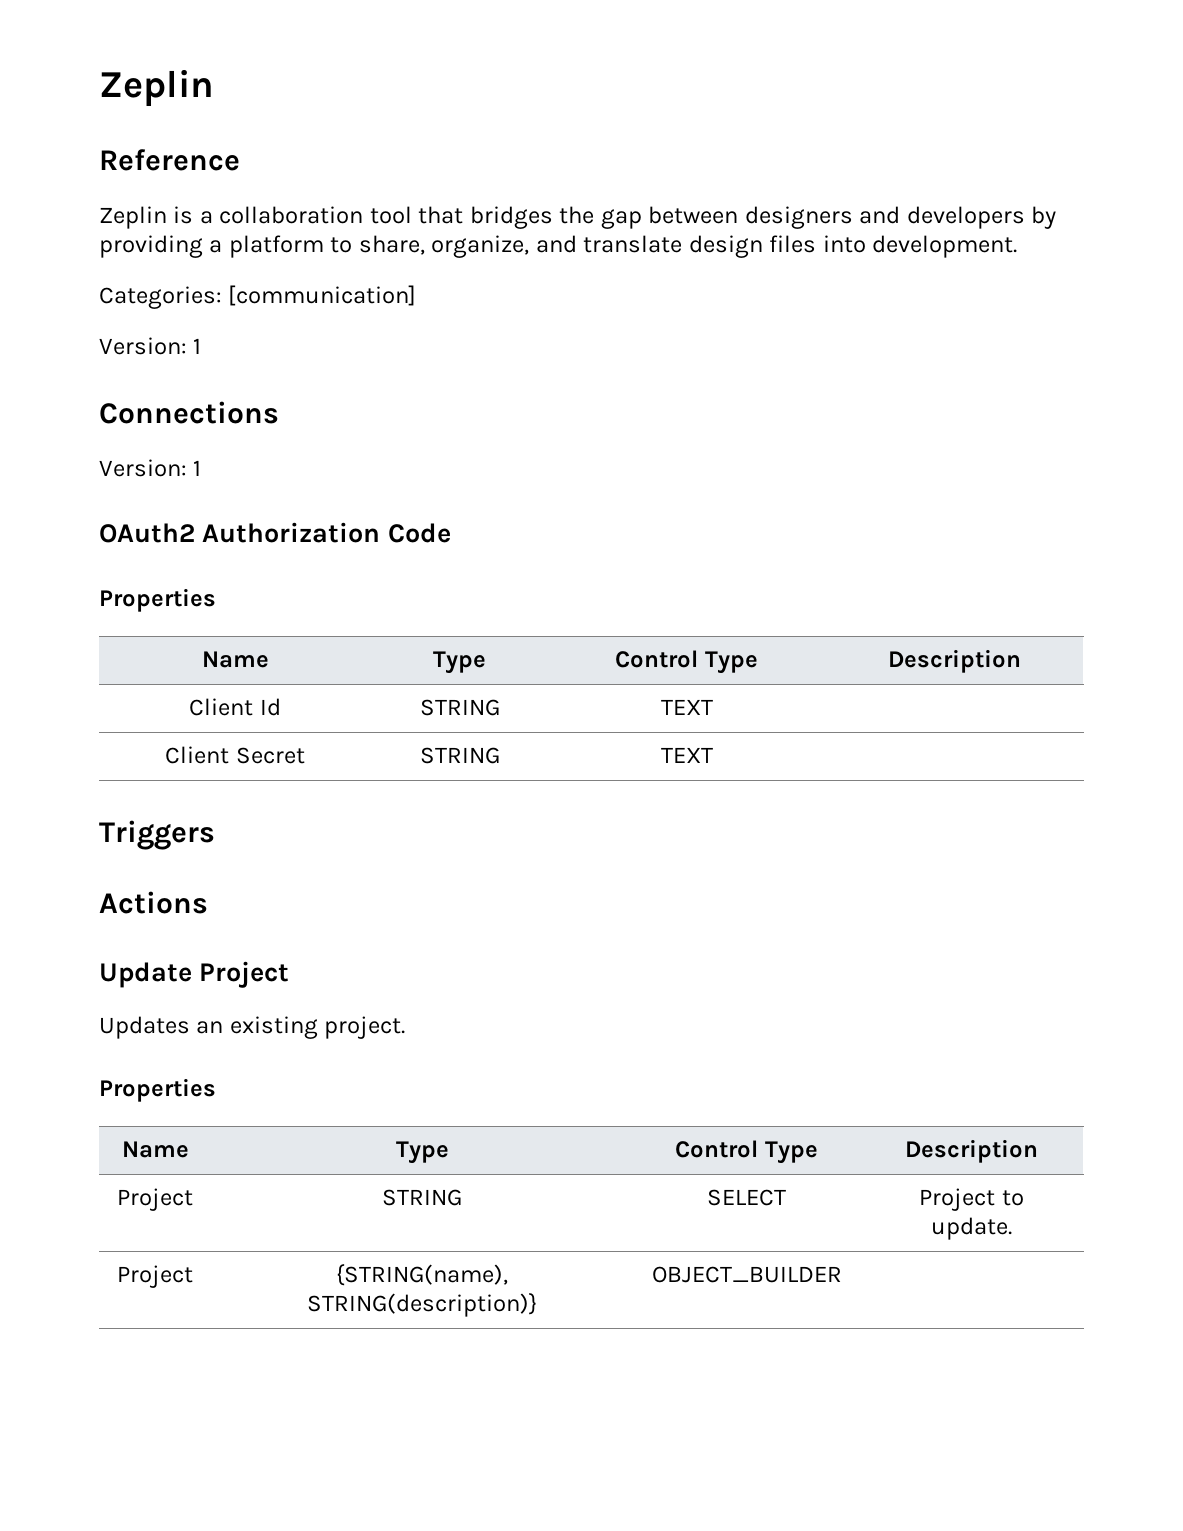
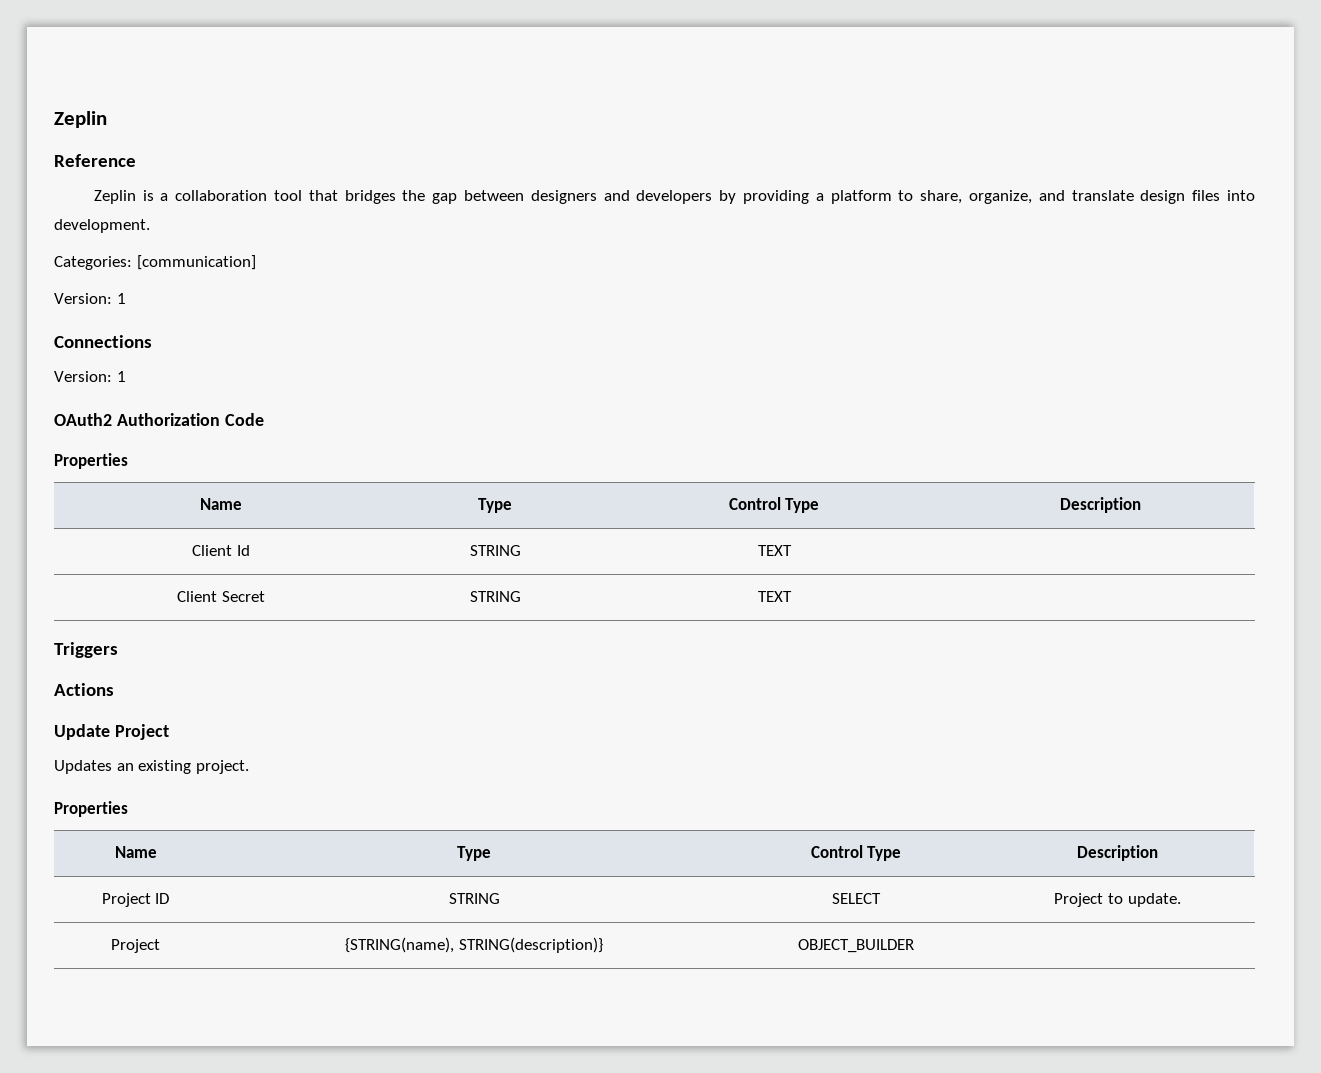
- Project | STRING | SELECT | Project to update.
+ Project ID | STRING | SELECT | Project to update.

